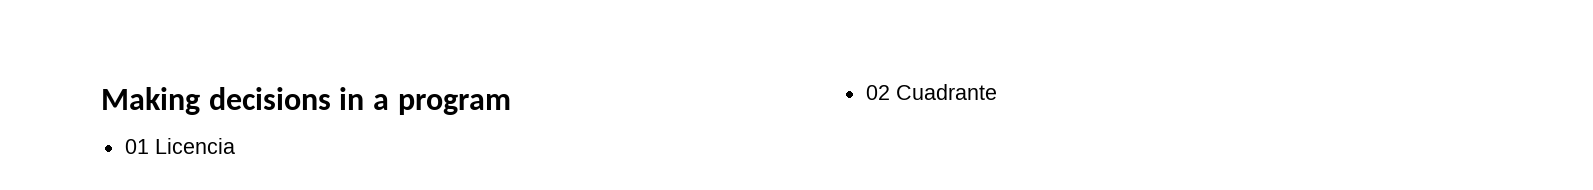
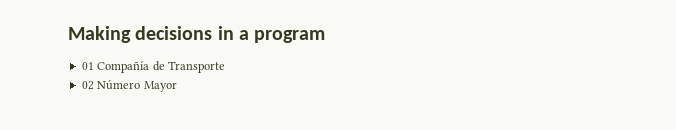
- 01 Licencia
+ 01 Compañía de Transporte
- 02 Cuadrante
+ 02 Número Mayor

